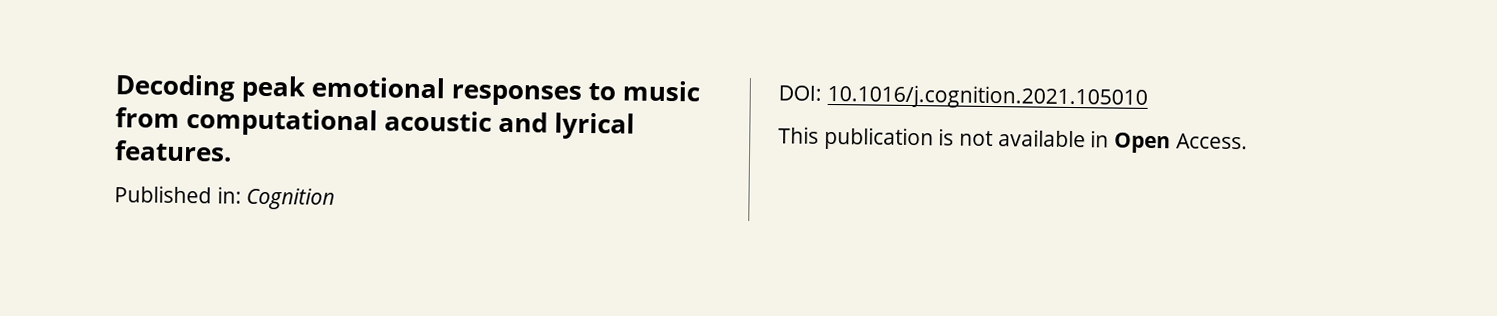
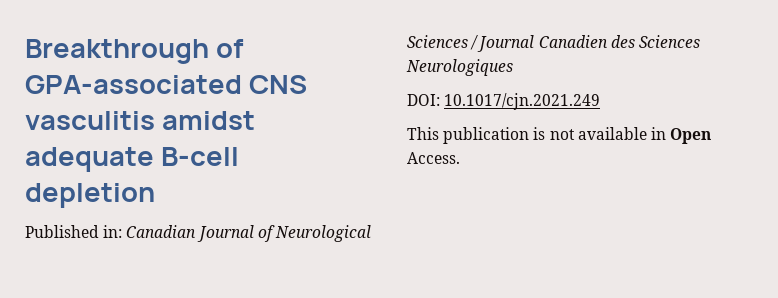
- Decoding peak emotional responses to music from computational acoustic and lyrical features.
- Published in: Cognition
+ Breakthrough of GPA-associated CNS vasculitis amidst adequate B-cell depletion
+ Published in: Canadian Journal of Neurological Sciences / Journal Canadien des Sciences Neurologiques
- DOI: 10.1016/j.cognition.2021.105010
+ DOI: 10.1017/cjn.2021.249

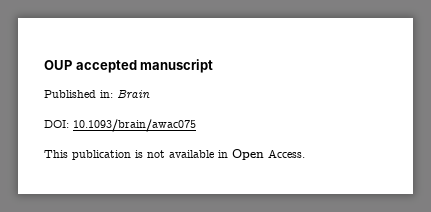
- Breakthrough of GPA-associated CNS vasculitis amidst adequate B-cell depletion
- Published in: Canadian Journal of Neurological Sciences / Journal Canadien des Sciences Neurologiques
+ OUP accepted manuscript
+ Published in: Brain
- DOI: 10.1017/cjn.2021.249
+ DOI: 10.1093/brain/awac075

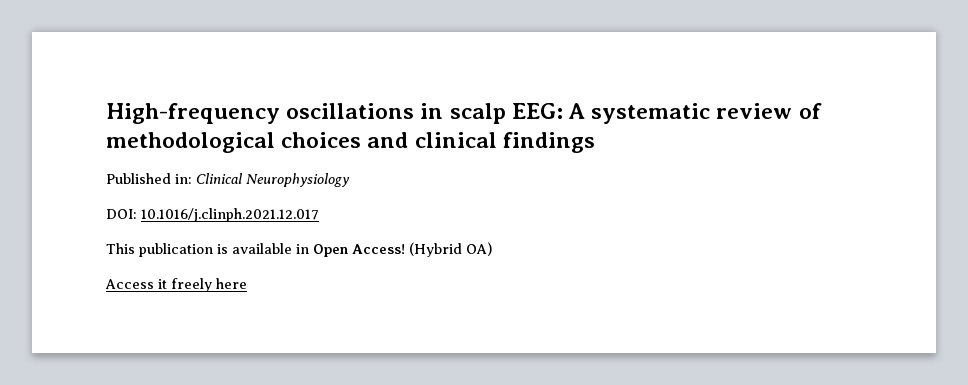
- OUP accepted manuscript
+ High-frequency oscillations in scalp EEG: A systematic review of methodological choices and clinical findings
- Published in: Brain
+ Published in: Clinical Neurophysiology
- DOI: 10.1093/brain/awac075
+ DOI: 10.1016/j.clinph.2021.12.017
- This publication is not available in Open Access.
+ This publication is available in Open Access! (Hybrid OA)
+ Access it freely here

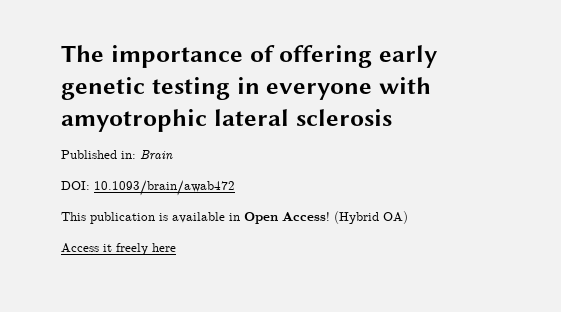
- High-frequency oscillations in scalp EEG: A systematic review of methodological choices and clinical findings
+ The importance of offering early genetic testing in everyone with amyotrophic lateral sclerosis
- Published in: Clinical Neurophysiology
+ Published in: Brain
- DOI: 10.1016/j.clinph.2021.12.017
+ DOI: 10.1093/brain/awab472

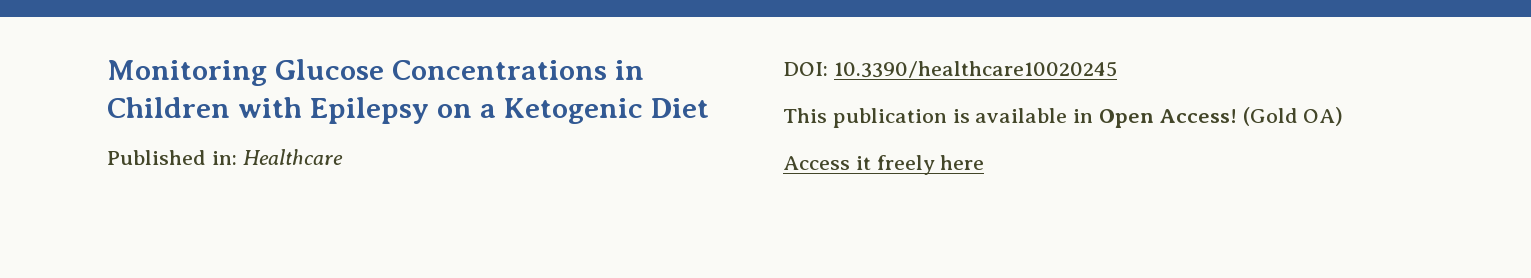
- The importance of offering early genetic testing in everyone with amyotrophic lateral sclerosis
+ Monitoring Glucose Concentrations in Children with Epilepsy on a Ketogenic Diet
- Published in: Brain
+ Published in: Healthcare
- DOI: 10.1093/brain/awab472
+ DOI: 10.3390/healthcare10020245
- (Hybrid OA)
+ (Gold OA)

